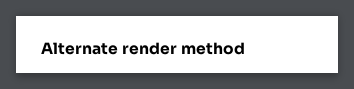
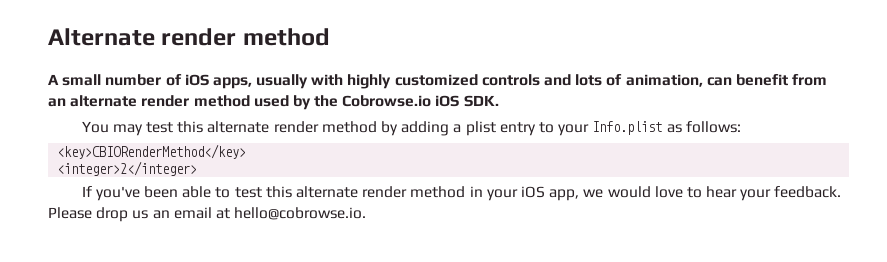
+ A small number of iOS apps, usually with highly customized controls and lots of animation, can benefit from an alternate render method used by the Cobrowse.io iOS SDK.
+ You may test this alternate render method by adding a plist entry to your Info.plist as follows:
+ <key>CBIORenderMethod</key>
+ <integer>2</integer>
+ If you've been able to test this alternate render method in your iOS app, we would love to hear your feedback. Please drop us an email at hello@cobrowse.io.

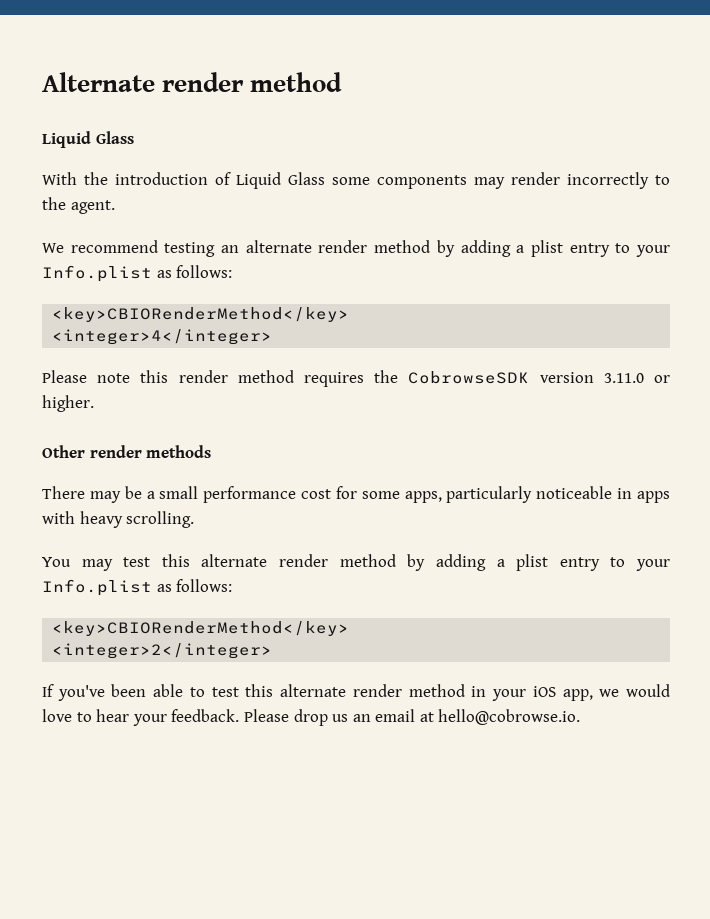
  Alternate render method
- A small number of iOS apps, usually with highly customized controls and lots of animation, can benefit from an alternate render method used by the Cobrowse.io iOS SDK.
+ Liquid Glass
+ With the introduction of Liquid Glass some components may render incorrectly to the agent.
+ We recommend testing an alternate render method by adding a plist entry to your Info.plist as follows:
+ <key>CBIORenderMethod</key>
+ <integer>4</integer>
+ Please note this render method requires the CobrowseSDK version 3.11.0 or higher.
+ Other render methods
+ There may be a small performance cost for some apps, particularly noticeable in apps with heavy scrolling.

